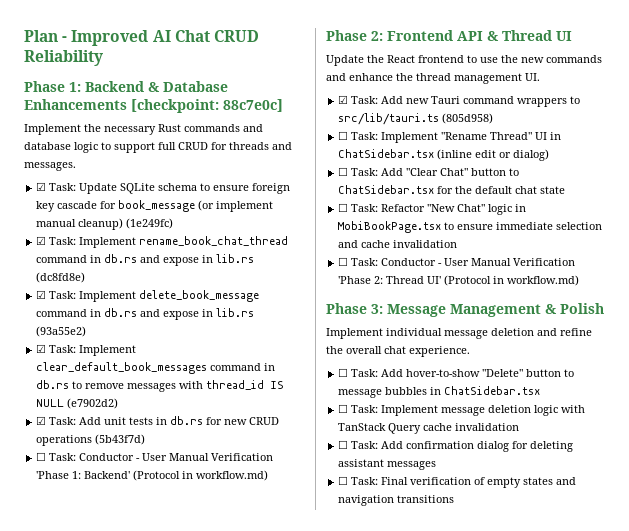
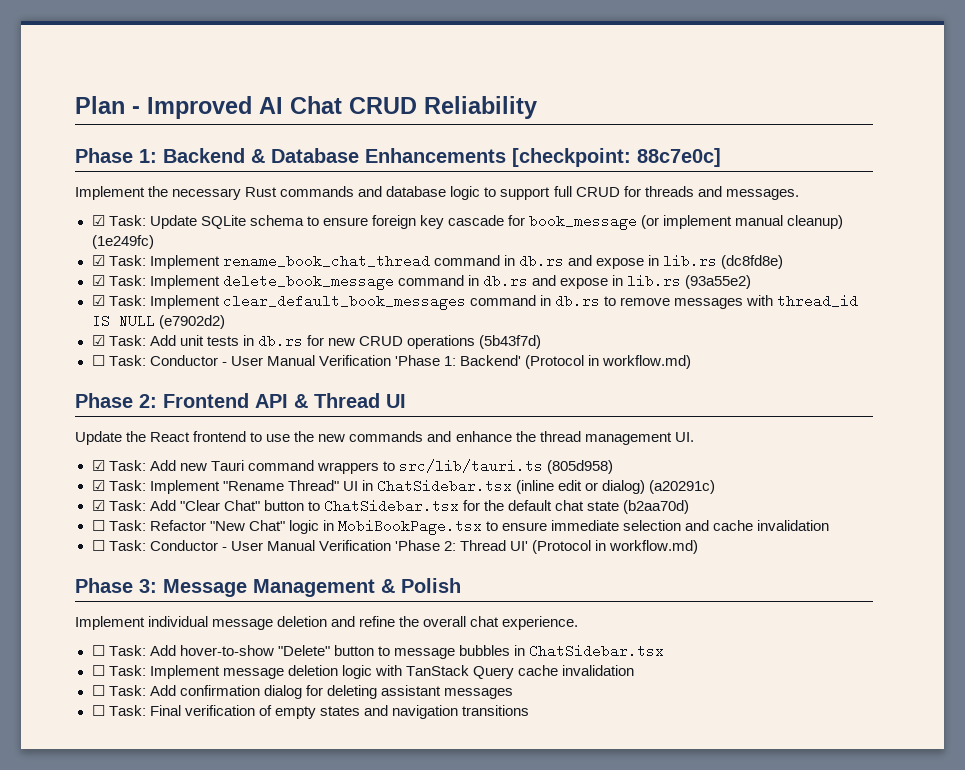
- ☐ Task: Implement "Rename Thread" UI in ChatSidebar.tsx (inline edit or dialog)
- ☐ Task: Add "Clear Chat" button to ChatSidebar.tsx for the default chat state
+ ☑ Task: Implement "Rename Thread" UI in ChatSidebar.tsx (inline edit or dialog) (a20291c)
+ ☑ Task: Add "Clear Chat" button to ChatSidebar.tsx for the default chat state (b2aa70d)

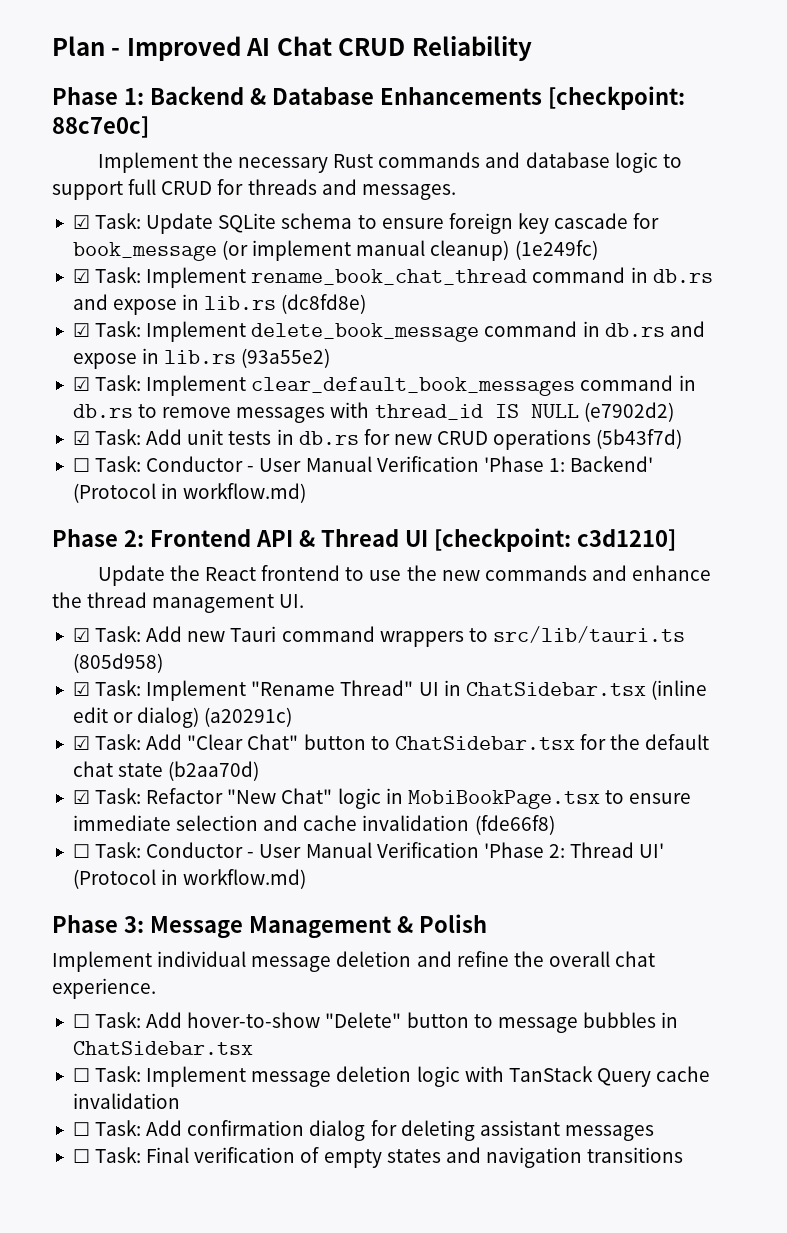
- Phase 2: Frontend API & Thread UI
+ Phase 2: Frontend API & Thread UI [checkpoint: c3d1210]
- ☐ Task: Refactor "New Chat" logic in MobiBookPage.tsx to ensure immediate selection and cache invalidation
+ ☑ Task: Refactor "New Chat" logic in MobiBookPage.tsx to ensure immediate selection and cache invalidation (fde66f8)

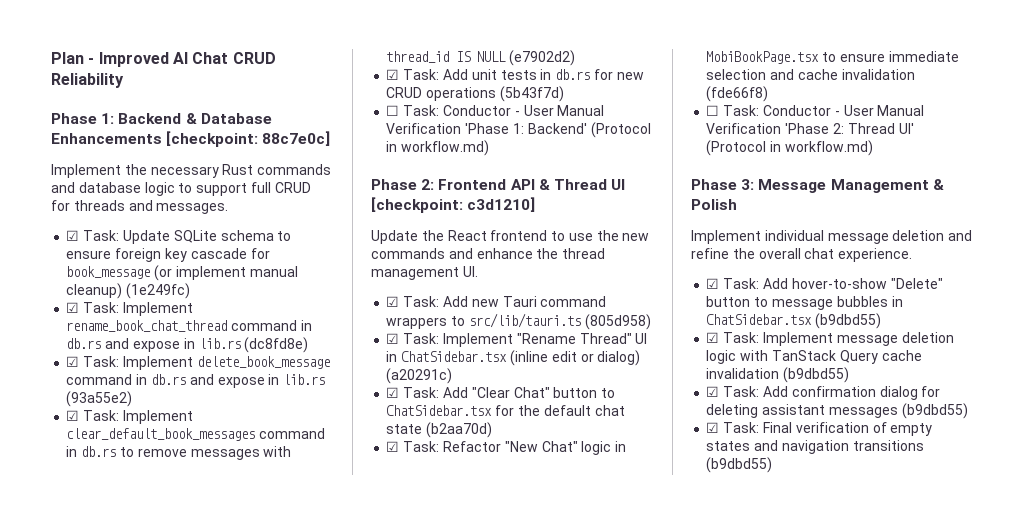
- ☐ Task: Add hover-to-show "Delete" button to message bubbles in ChatSidebar.tsx
- ☐ Task: Implement message deletion logic with TanStack Query cache invalidation
- ☐ Task: Add confirmation dialog for deleting assistant messages
- ☐ Task: Final verification of empty states and navigation transitions
+ ☑ Task: Add hover-to-show "Delete" button to message bubbles in ChatSidebar.tsx (b9dbd55)
+ ☑ Task: Implement message deletion logic with TanStack Query cache invalidation (b9dbd55)
+ ☑ Task: Add confirmation dialog for deleting assistant messages (b9dbd55)
+ ☑ Task: Final verification of empty states and navigation transitions (b9dbd55)

